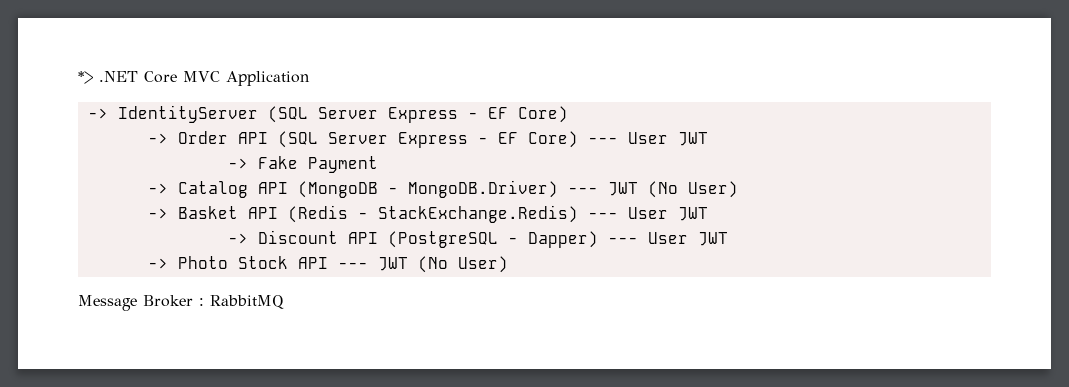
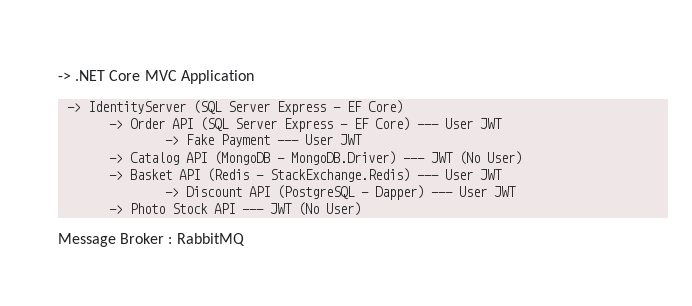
- *> .NET Core MVC Application
+ -> .NET Core MVC Application
- -> Fake Payment
+ -> Fake Payment --- User JWT

